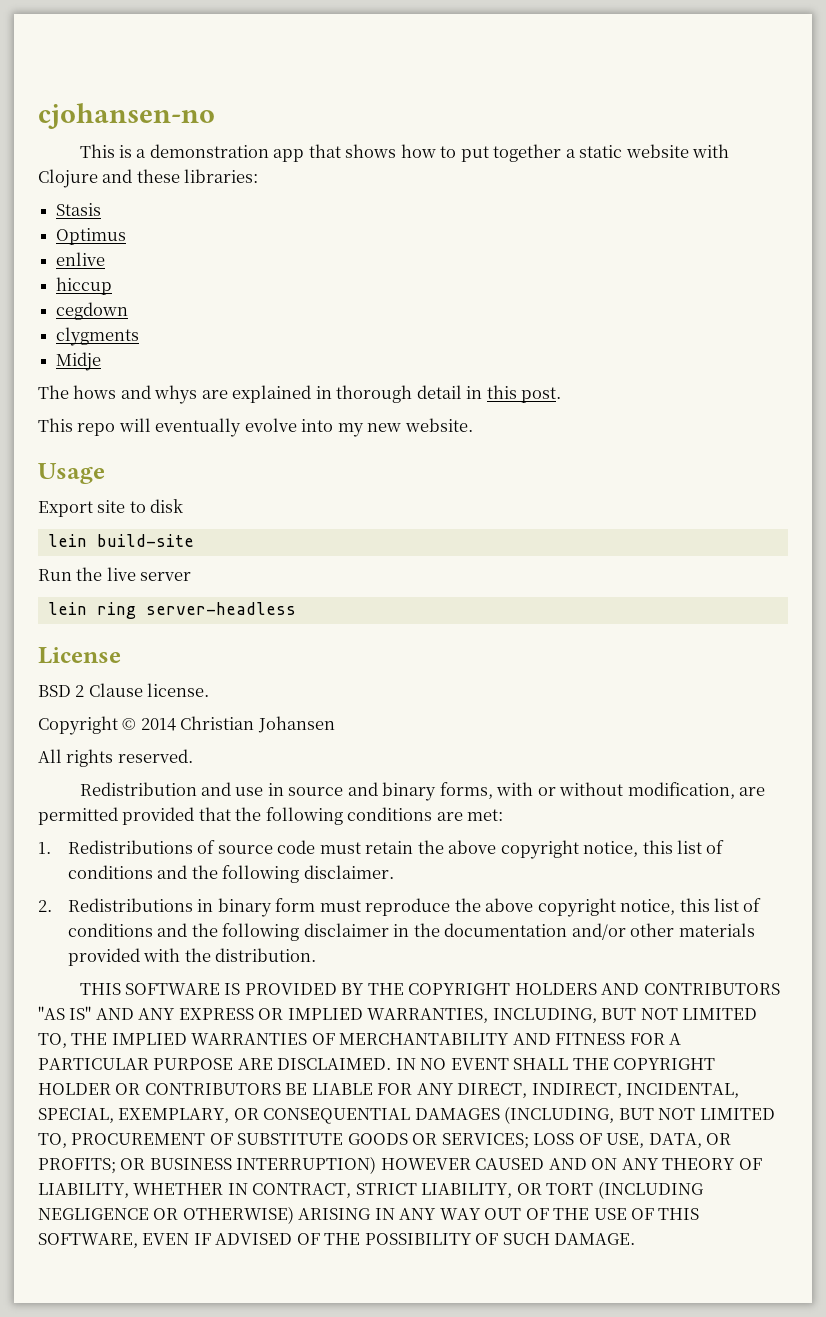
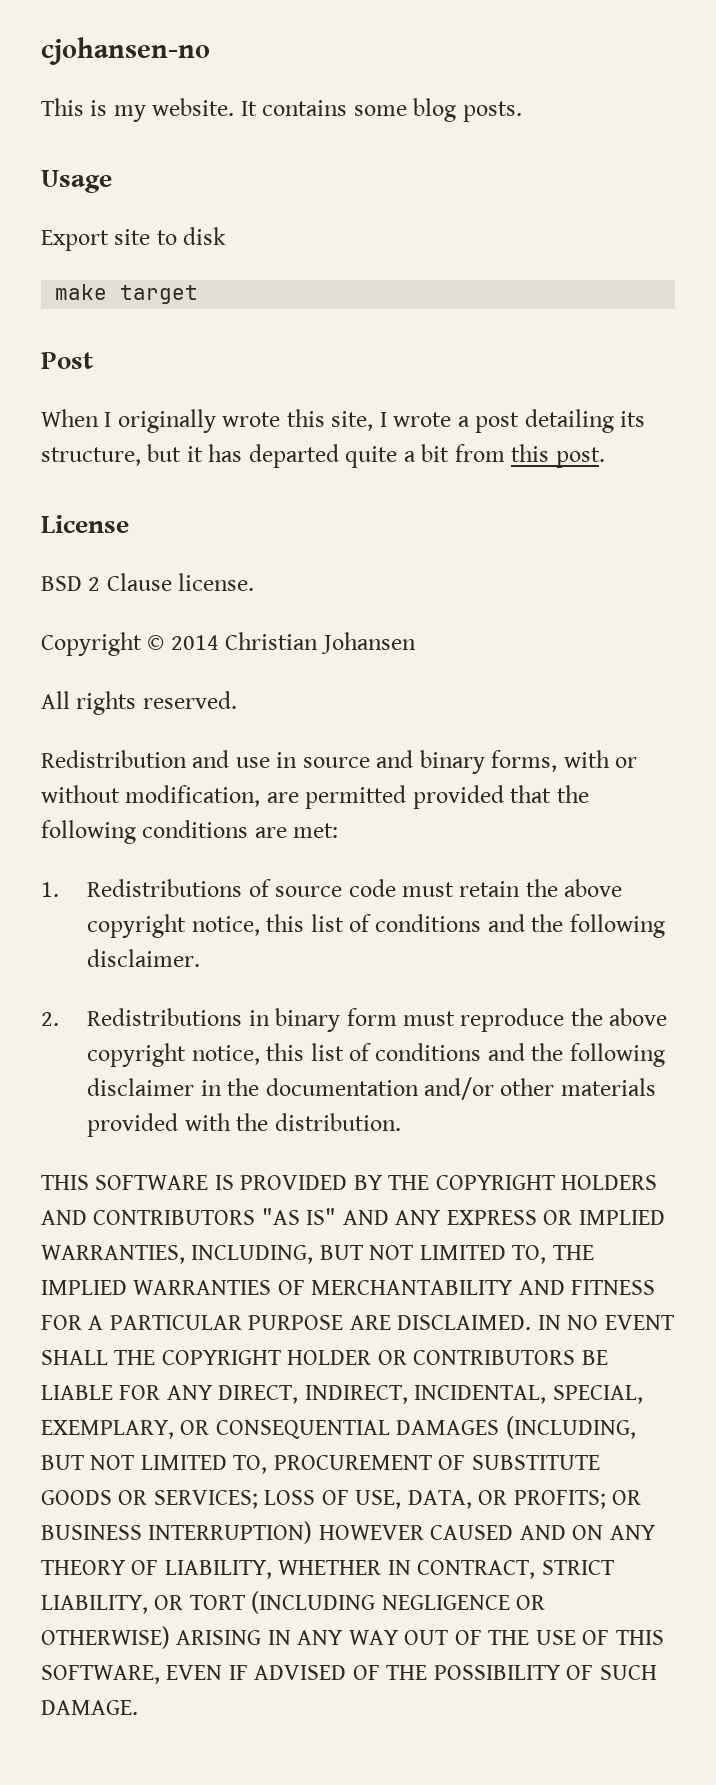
- This is a demonstration app that shows how to put together a static website with Clojure and these libraries:
- Stasis
- Optimus
- enlive
- hiccup
- cegdown
- clygments
- Midje
- The hows and whys are explained in thorough detail in this post.
- This repo will eventually evolve into my new website.
+ This is my website. It contains some blog posts.
- lein build-site
- Run the live server
- lein ring server-headless
+ make target
+ Post
+ When I originally wrote this site, I wrote a post detailing its structure, but it has departed quite a bit from this post.

